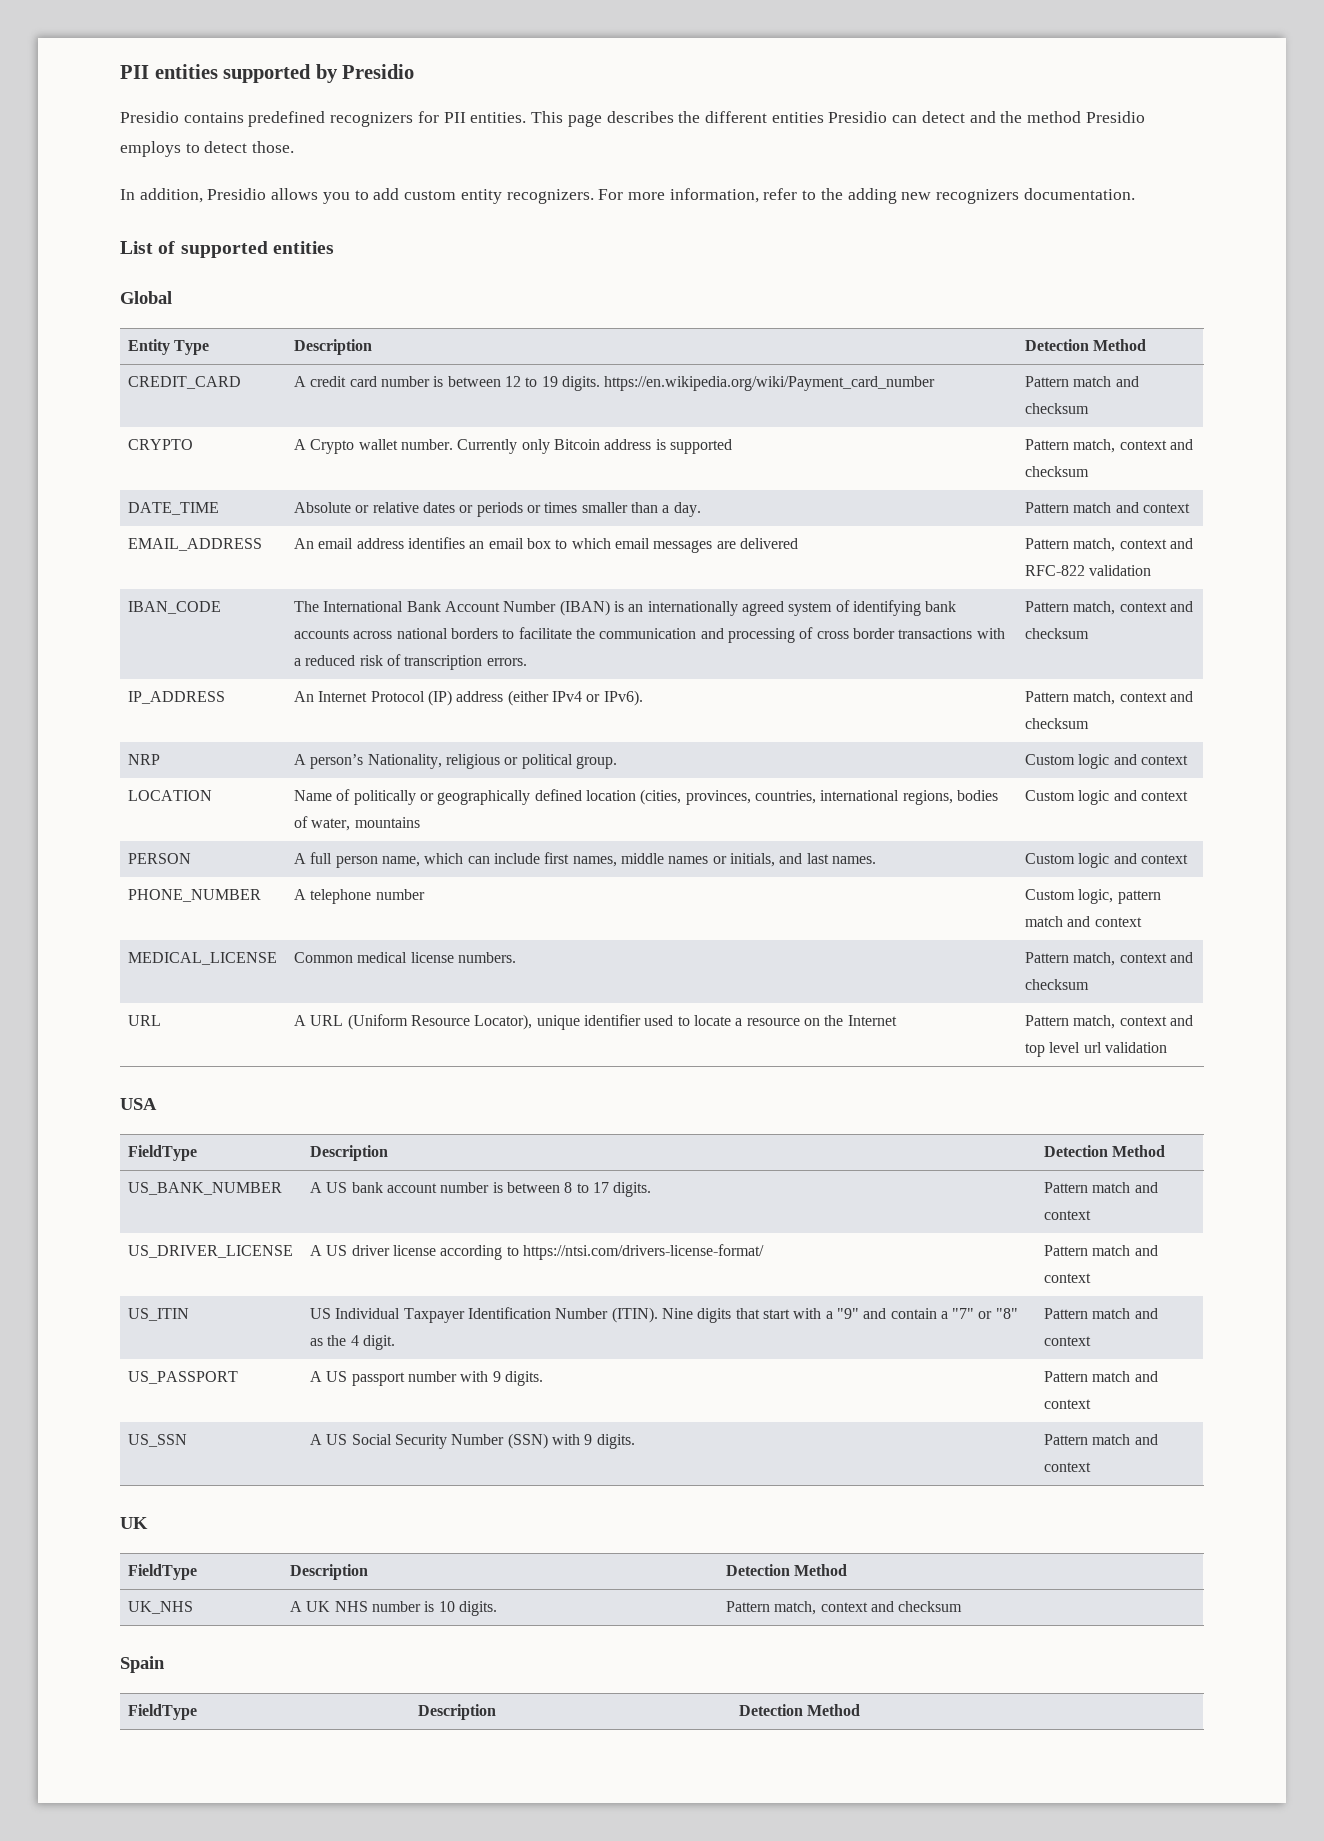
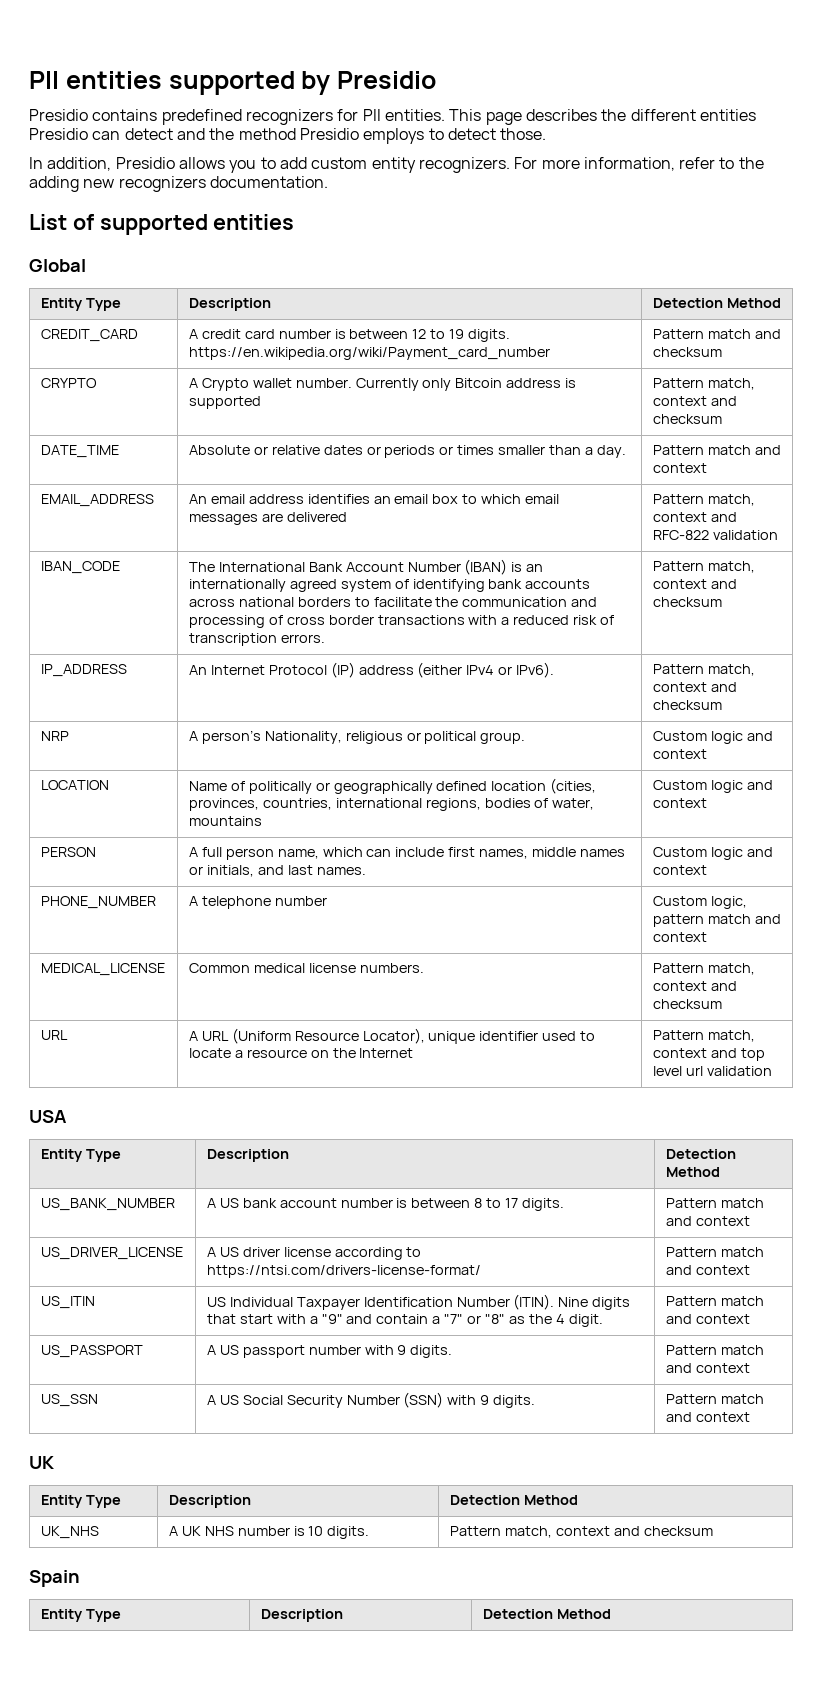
  USA
- FieldType | Description | Detection Method
+ Entity Type | Description | Detection Method
  US_SSN | A US Social Security Number (SSN) with 9 digits. | Pattern match and context
  UK
- FieldType | Description | Detection Method
+ Entity Type | Description | Detection Method
  Spain
- FieldType | Description | Detection Method
+ Entity Type | Description | Detection Method

